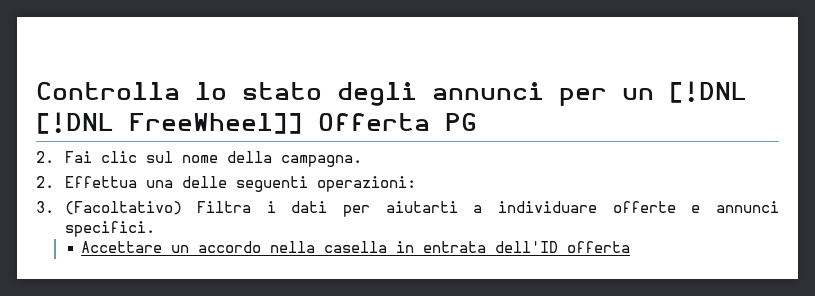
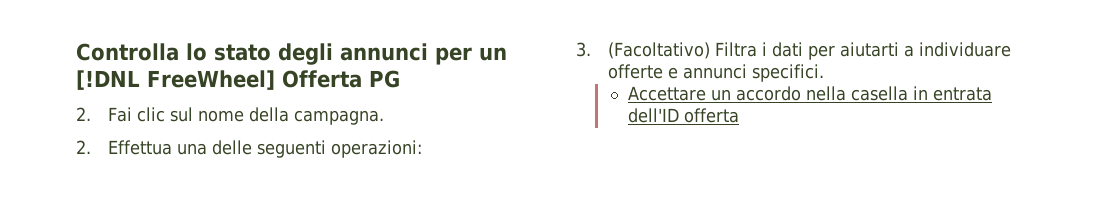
- Controlla lo stato degli annunci per un [!DNL [!DNL FreeWheel]] Offerta PG
+ Controlla lo stato degli annunci per un [!DNL FreeWheel] Offerta PG

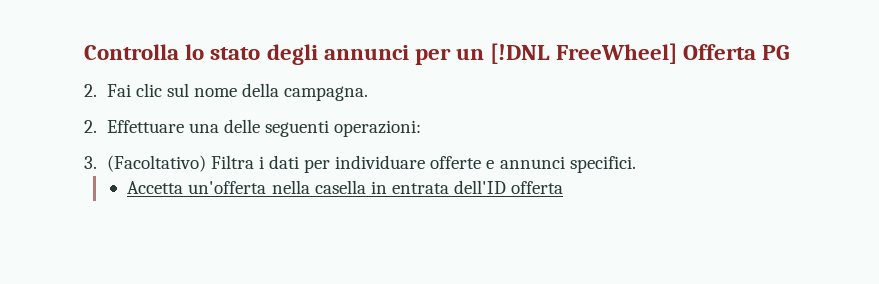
- 2. Effettua una delle seguenti operazioni:
+ 2. Effettuare una delle seguenti operazioni:
- 3. (Facoltativo) Filtra i dati per aiutarti a individuare offerte e annunci specifici.
+ 3. (Facoltativo) Filtra i dati per individuare offerte e annunci specifici.
- Accettare un accordo nella casella in entrata dell'ID offerta
+ Accetta un'offerta nella casella in entrata dell'ID offerta

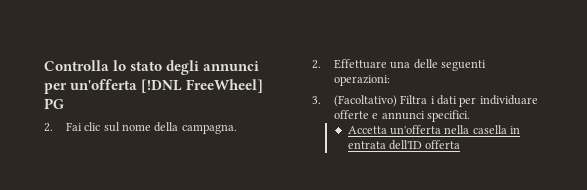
- Controlla lo stato degli annunci per un [!DNL FreeWheel] Offerta PG
+ Controlla lo stato degli annunci per un'offerta [!DNL FreeWheel] PG

